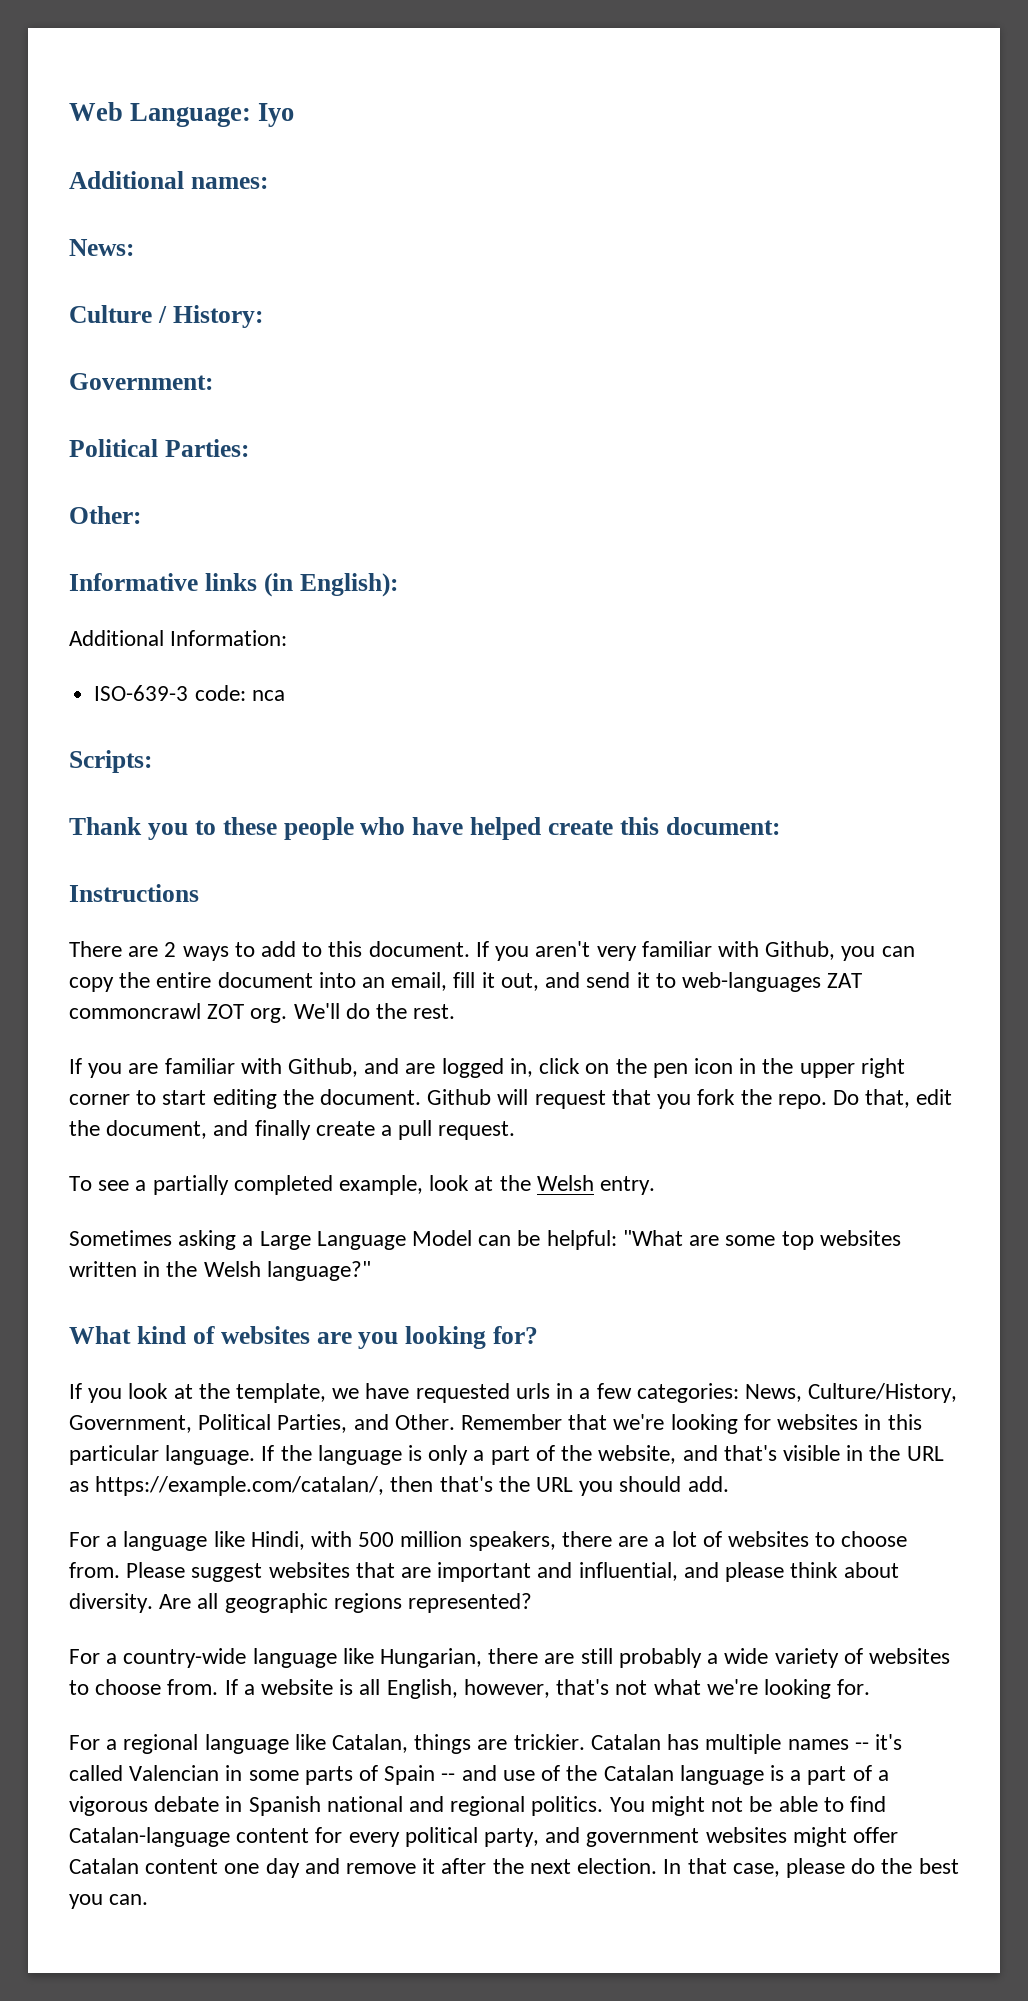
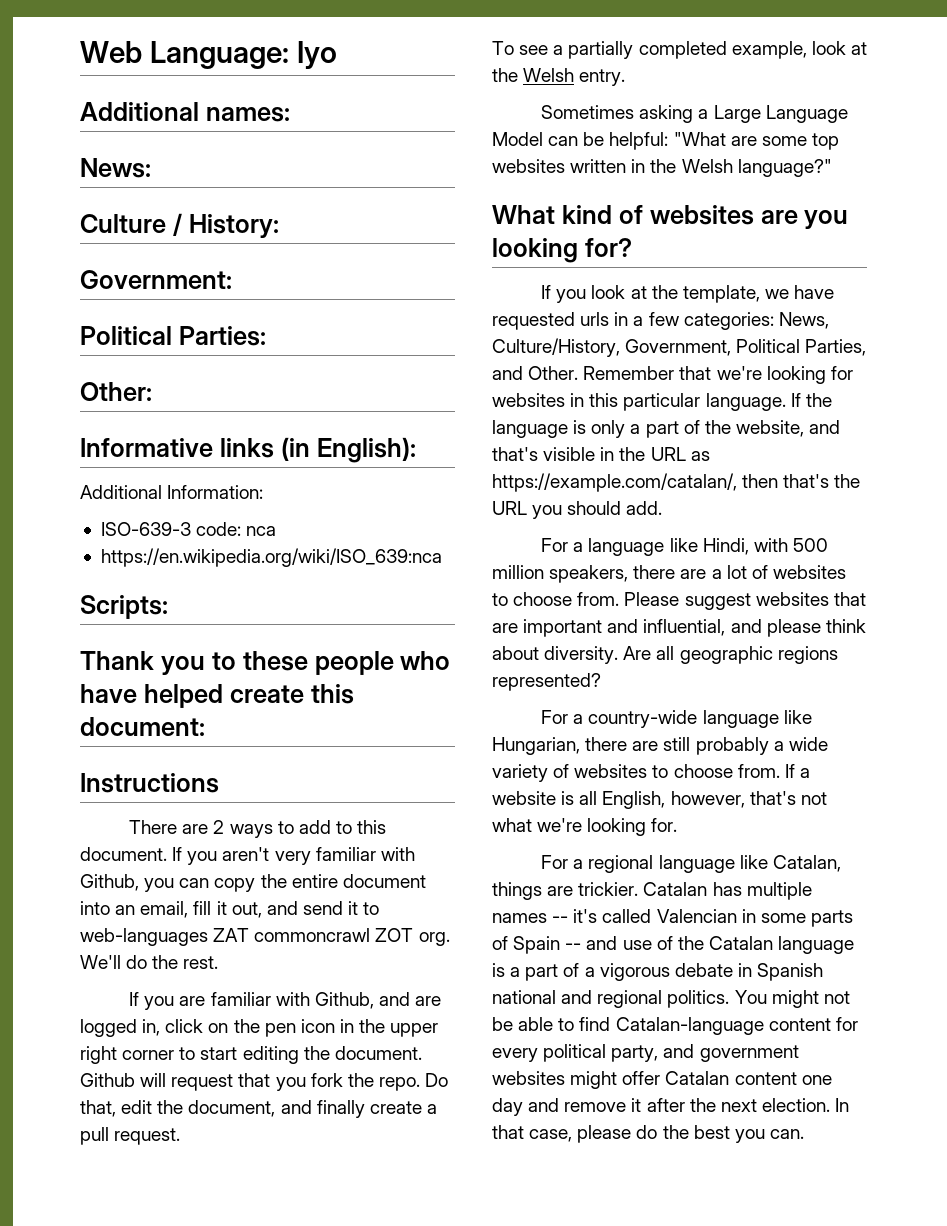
+ https://en.wikipedia.org/wiki/ISO_639:nca

